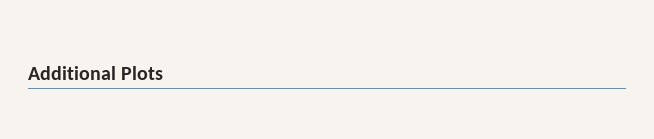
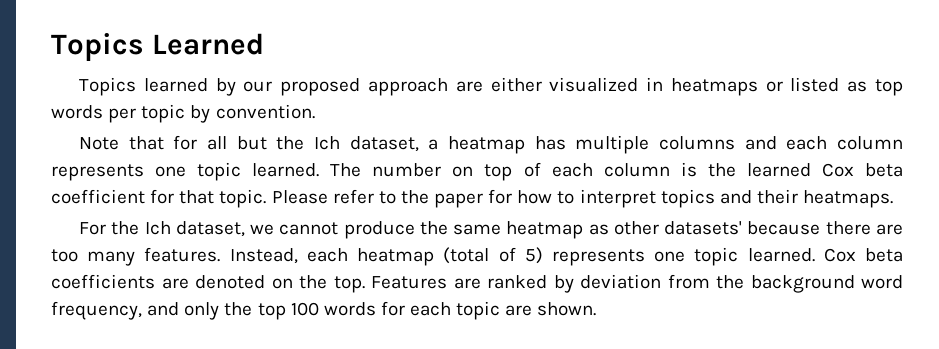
- Additional Plots
+ Topics Learned
+ Topics learned by our proposed approach are either visualized in heatmaps or listed as top words per topic by convention.
+ Note that for all but the Ich dataset, a heatmap has multiple columns and each column represents one topic learned. The number on top of each column is the learned Cox beta coefficient for that topic. Please refer to the paper for how to interpret topics and their heatmaps.
+ For the Ich dataset, we cannot produce the same heatmap as other datasets' because there are too many features. Instead, each heatmap (total of 5) represents one topic learned. Cox beta coefficients are denoted on the top. Features are ranked by deviation from the background word frequency, and only the top 100 words for each topic are shown.

